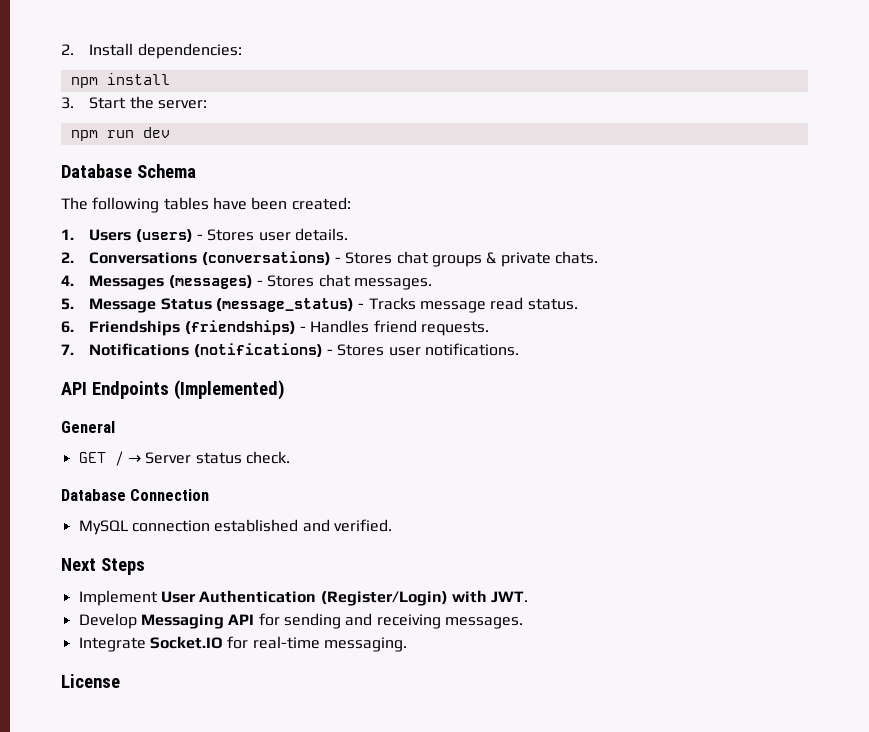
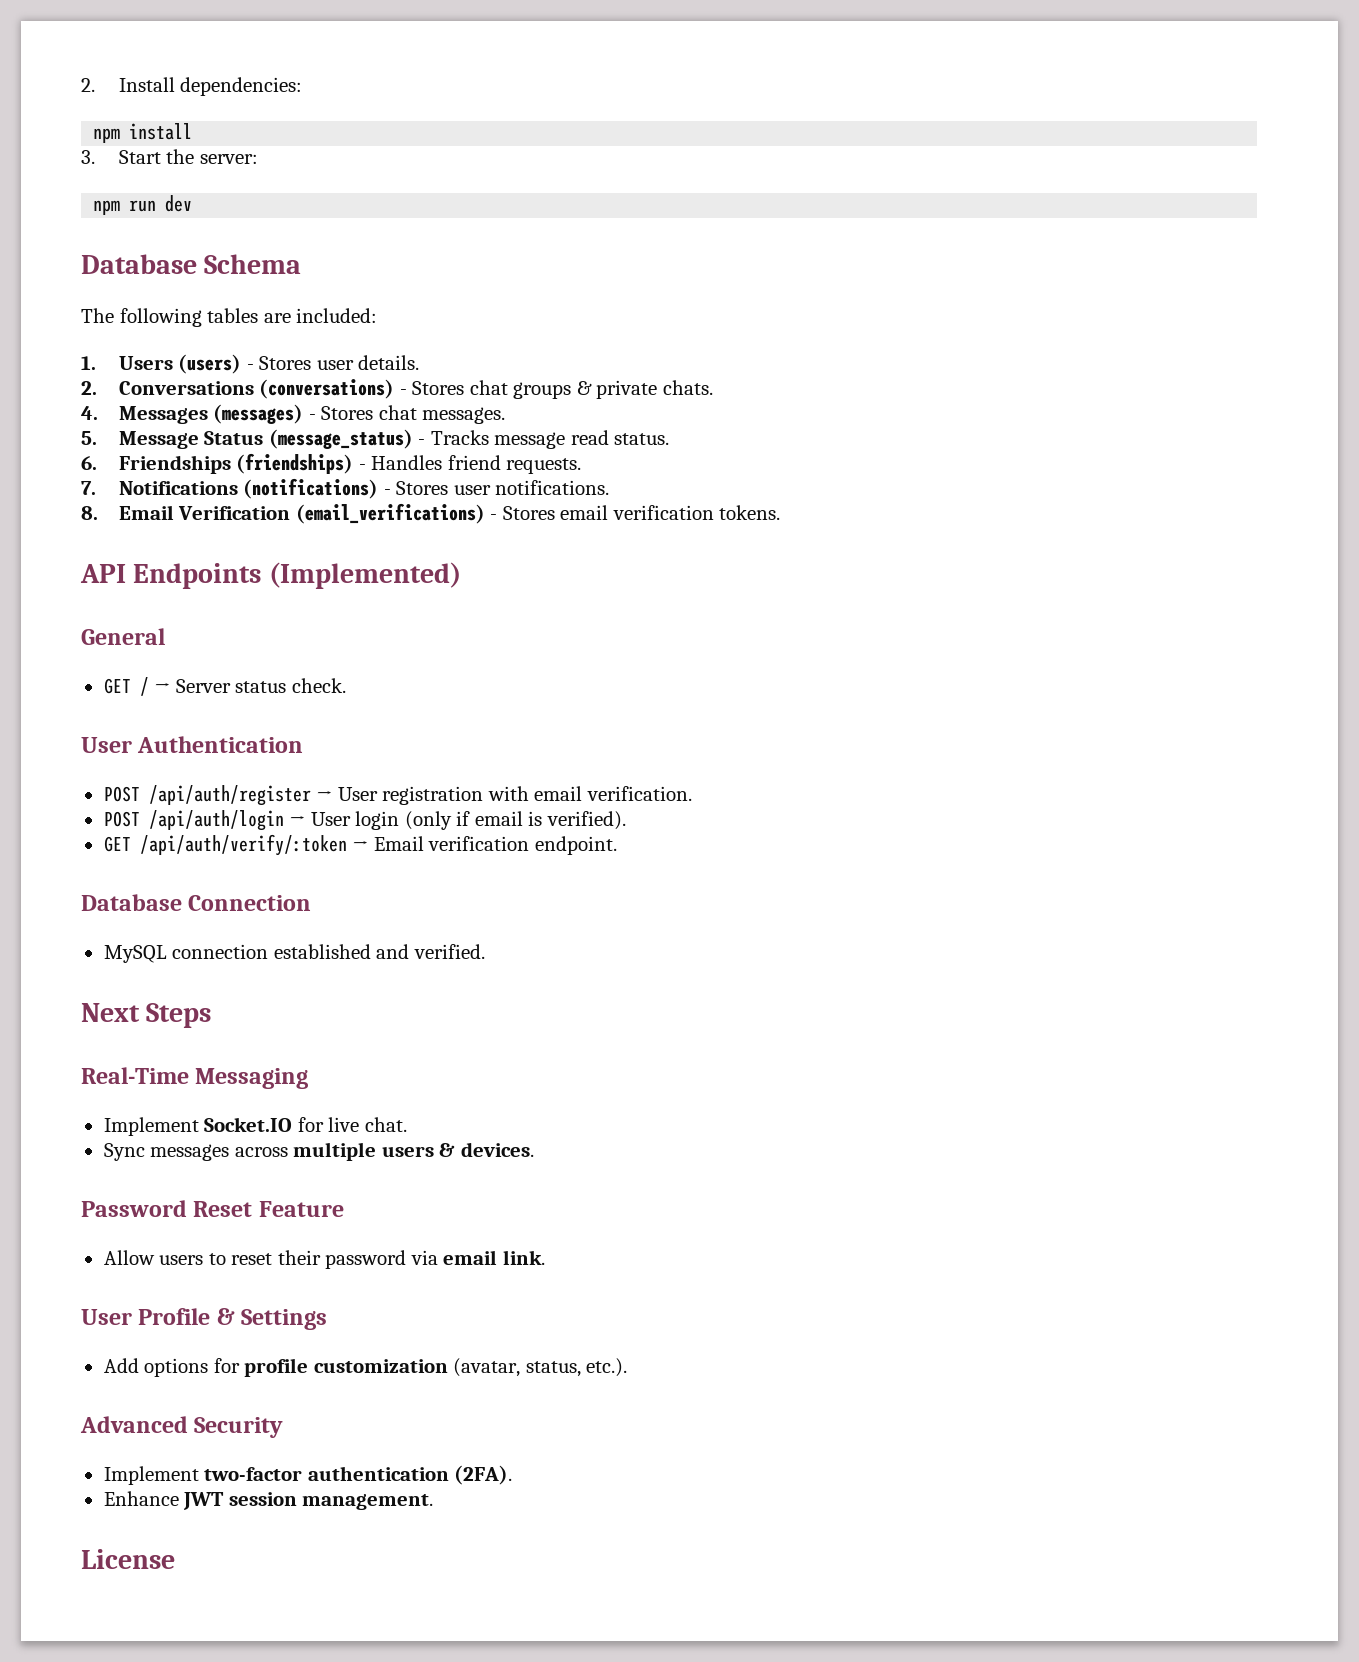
- The following tables have been created:
+ The following tables are included:
+ 8. Email Verification (email_verifications) - Stores email verification tokens.
+ User Authentication
+ POST /api/auth/register → User registration with email verification.
+ POST /api/auth/login → User login (only if email is verified).
+ GET /api/auth/verify/:token → Email verification endpoint.
- Implement User Authentication (Register/Login) with JWT.
- Develop Messaging API for sending and receiving messages.
- Integrate Socket.IO for real-time messaging.
+ Real-Time Messaging
+ Implement Socket.IO for live chat.
+ Sync messages across multiple users & devices.
+ Password Reset Feature
+ Allow users to reset their password via email link.
+ User Profile & Settings
+ Add options for profile customization (avatar, status, etc.).
+ Advanced Security
+ Implement two-factor authentication (2FA).
+ Enhance JWT session management.

